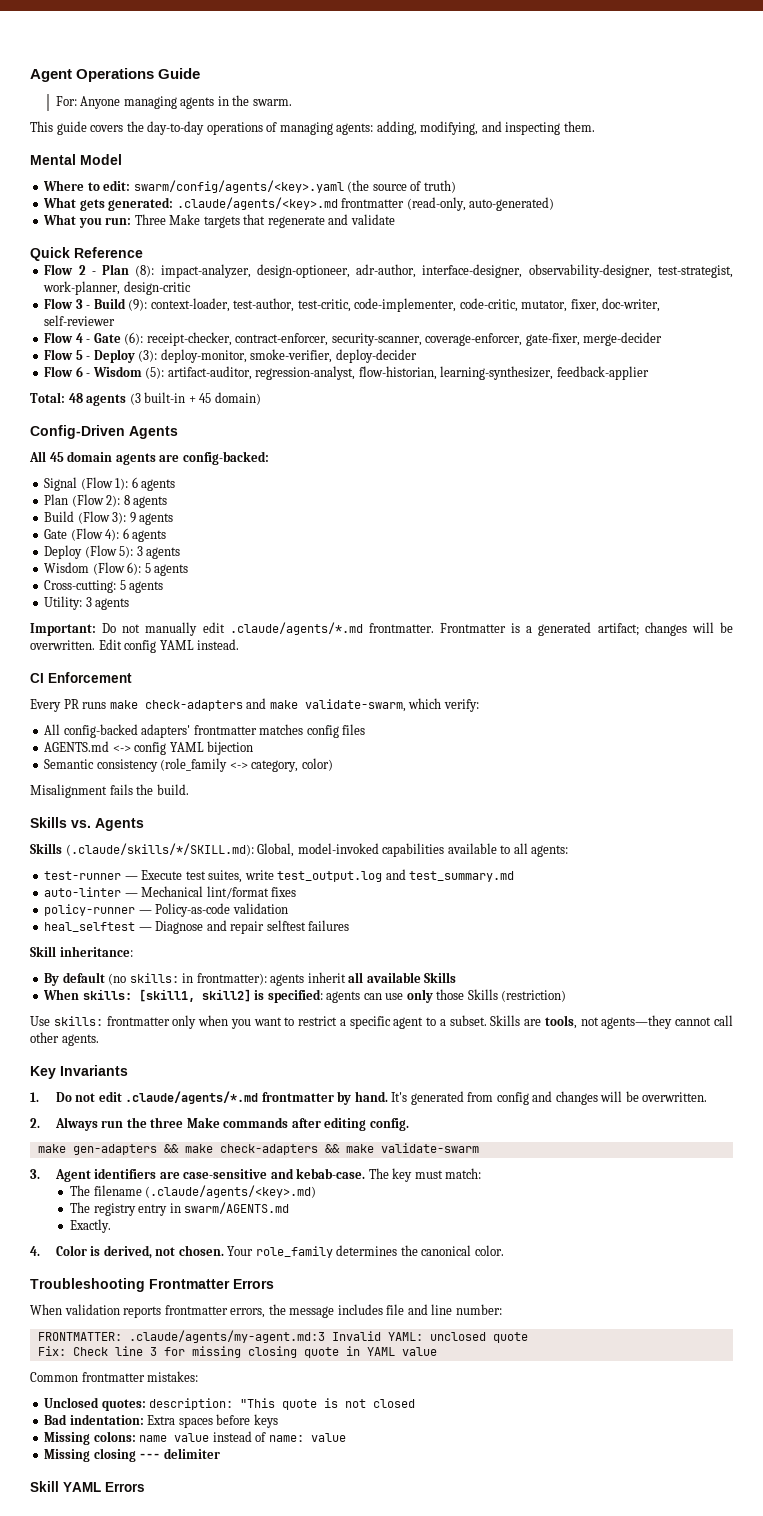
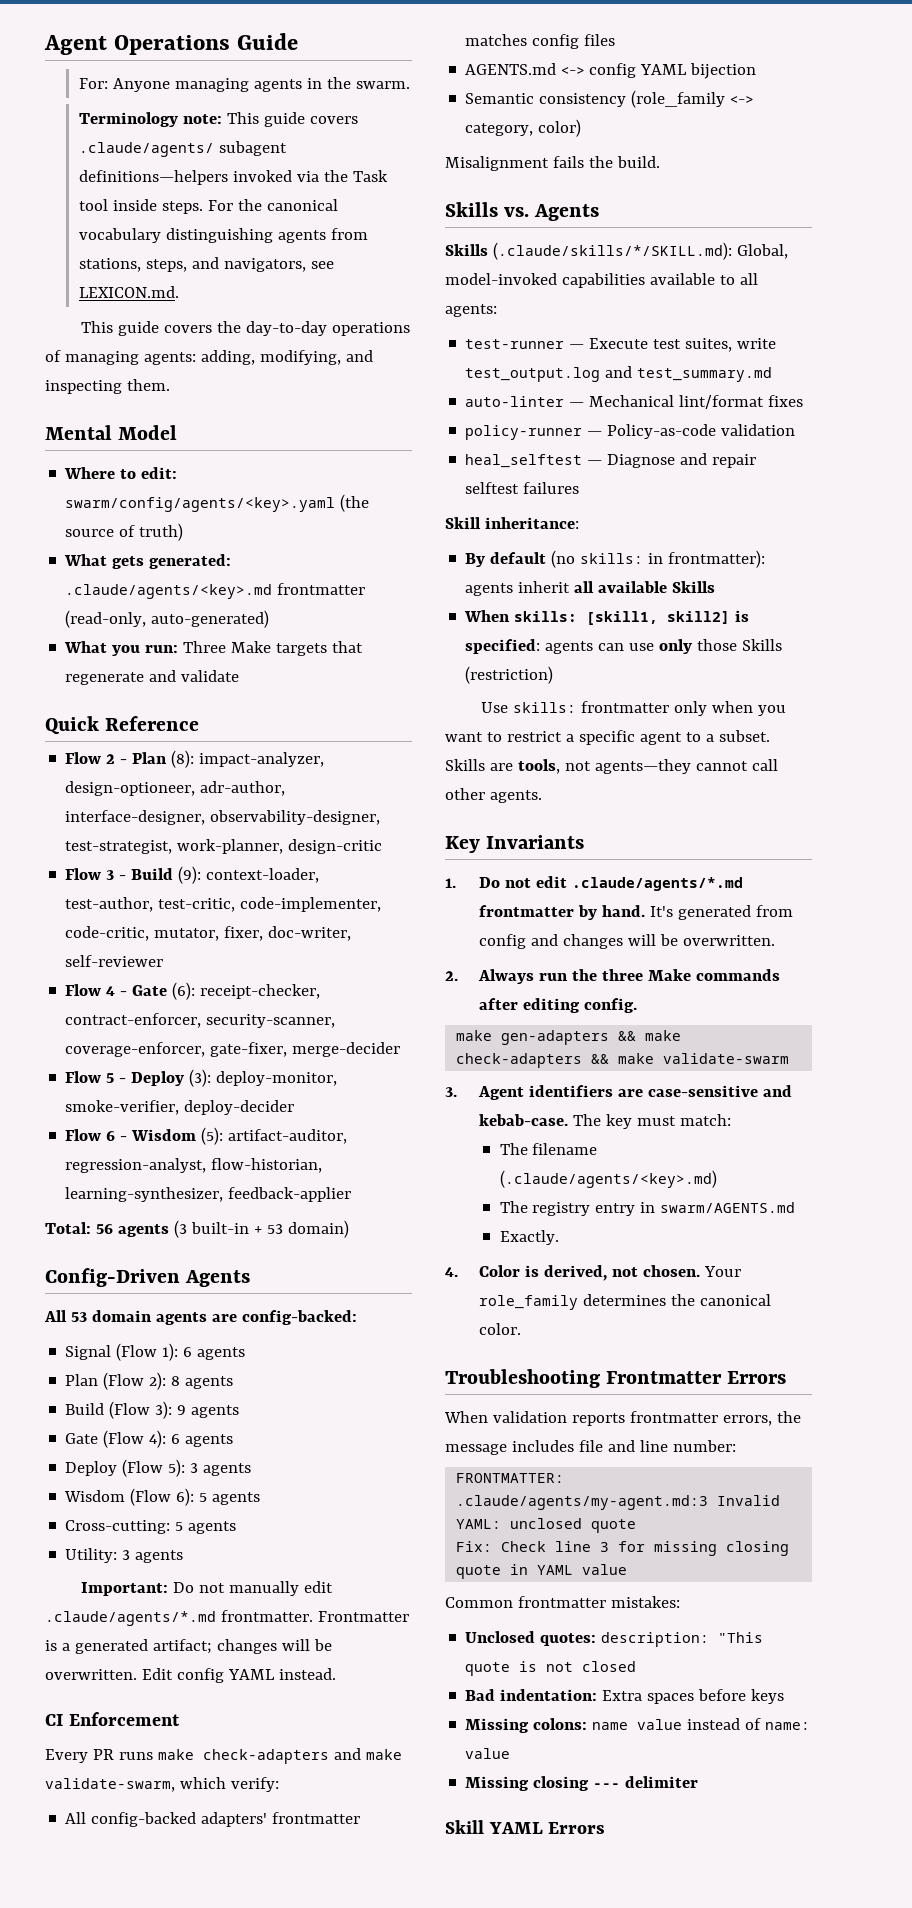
+ Terminology note: This guide covers .claude/agents/ subagent definitions—helpers invoked via the Task tool inside steps. For the canonical vocabulary distinguishing agents from stations, steps, and navigators, see LEXICON.md.
- Total: 48 agents (3 built-in + 45 domain)
+ Total: 56 agents (3 built-in + 53 domain)
- All 45 domain agents are config-backed:
+ All 53 domain agents are config-backed:

